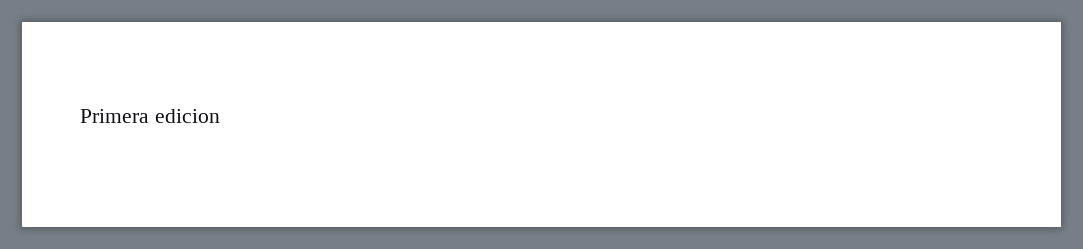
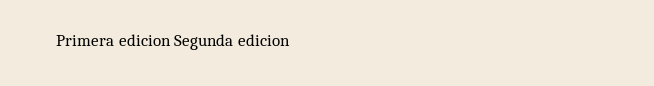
- Primera edicion
+ Primera edicion Segunda edicion

